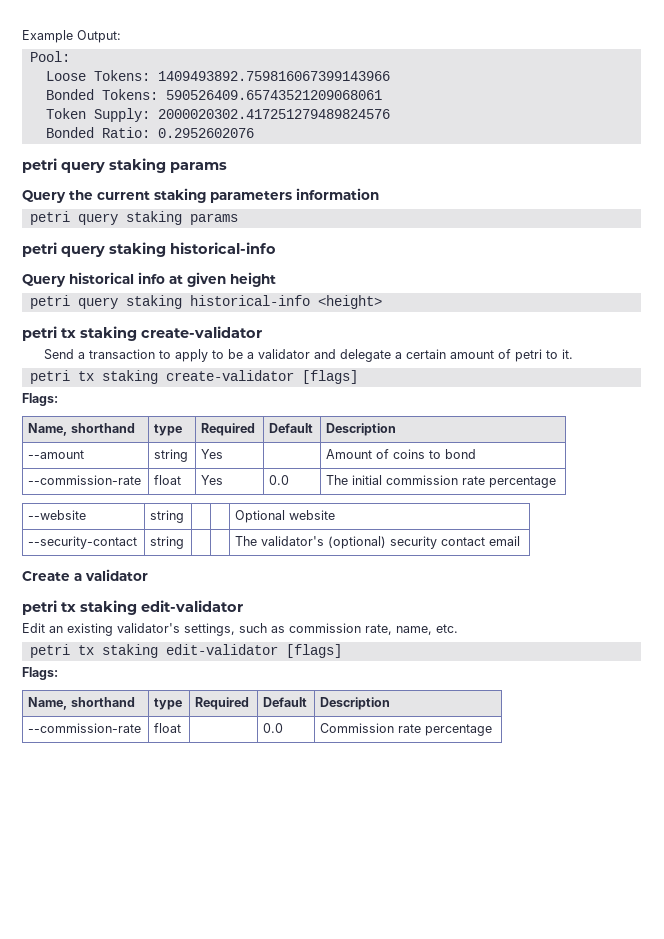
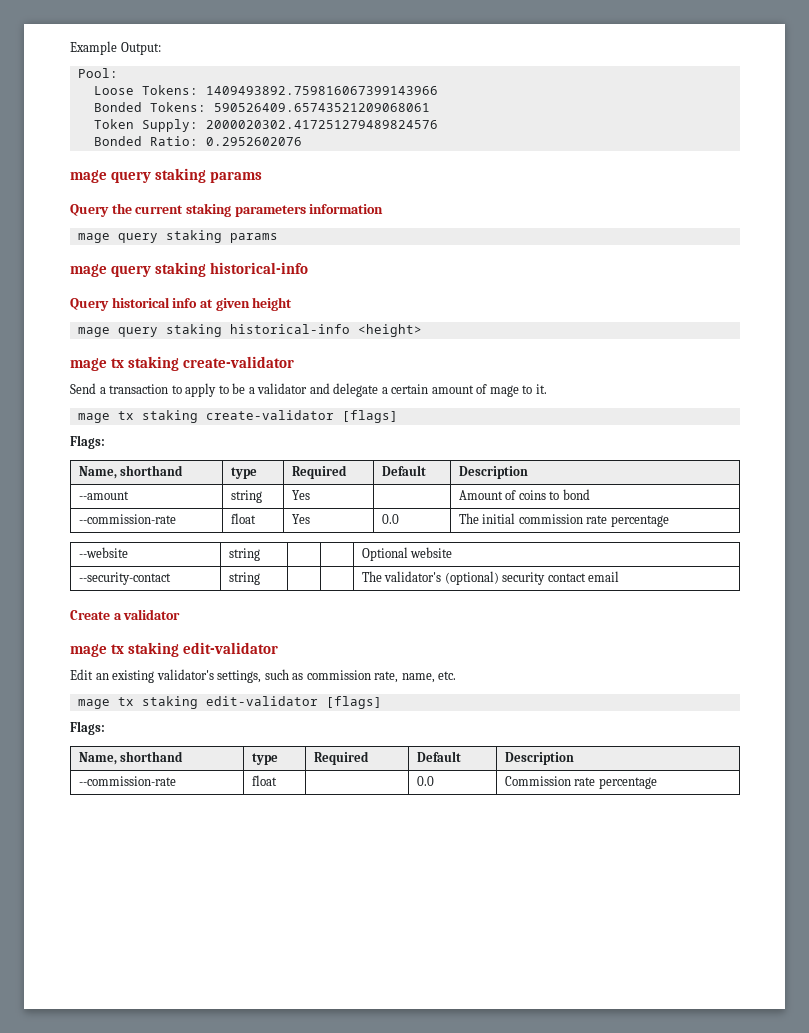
  Bonded Ratio: 0.2952602076
- petri query staking params
+ mage query staking params
  Query the current staking parameters information
- petri query staking params
- petri query staking historical-info
+ mage query staking params
+ mage query staking historical-info
- petri query staking historical-info <height>
- petri tx staking create-validator
+ mage query staking historical-info <height>
+ mage tx staking create-validator
- Send a transaction to apply to be a validator and delegate a certain amount of petri to it.
+ Send a transaction to apply to be a validator and delegate a certain amount of mage to it.
- petri tx staking create-validator [flags]
+ mage tx staking create-validator [flags]
  Create a validator
- petri tx staking edit-validator
+ mage tx staking edit-validator
- petri tx staking edit-validator [flags]
+ mage tx staking edit-validator [flags]

